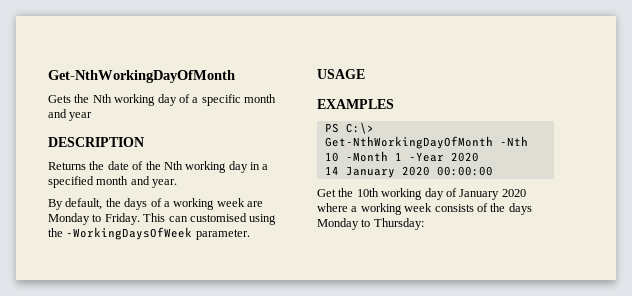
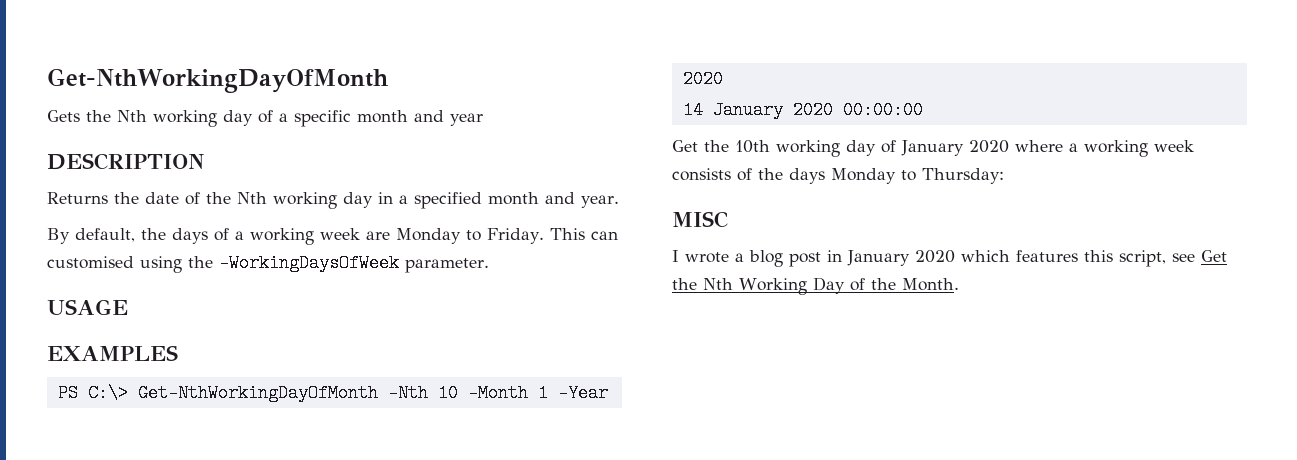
+ MISC
+ I wrote a blog post in January 2020 which features this script, see Get the Nth Working Day of the Month.

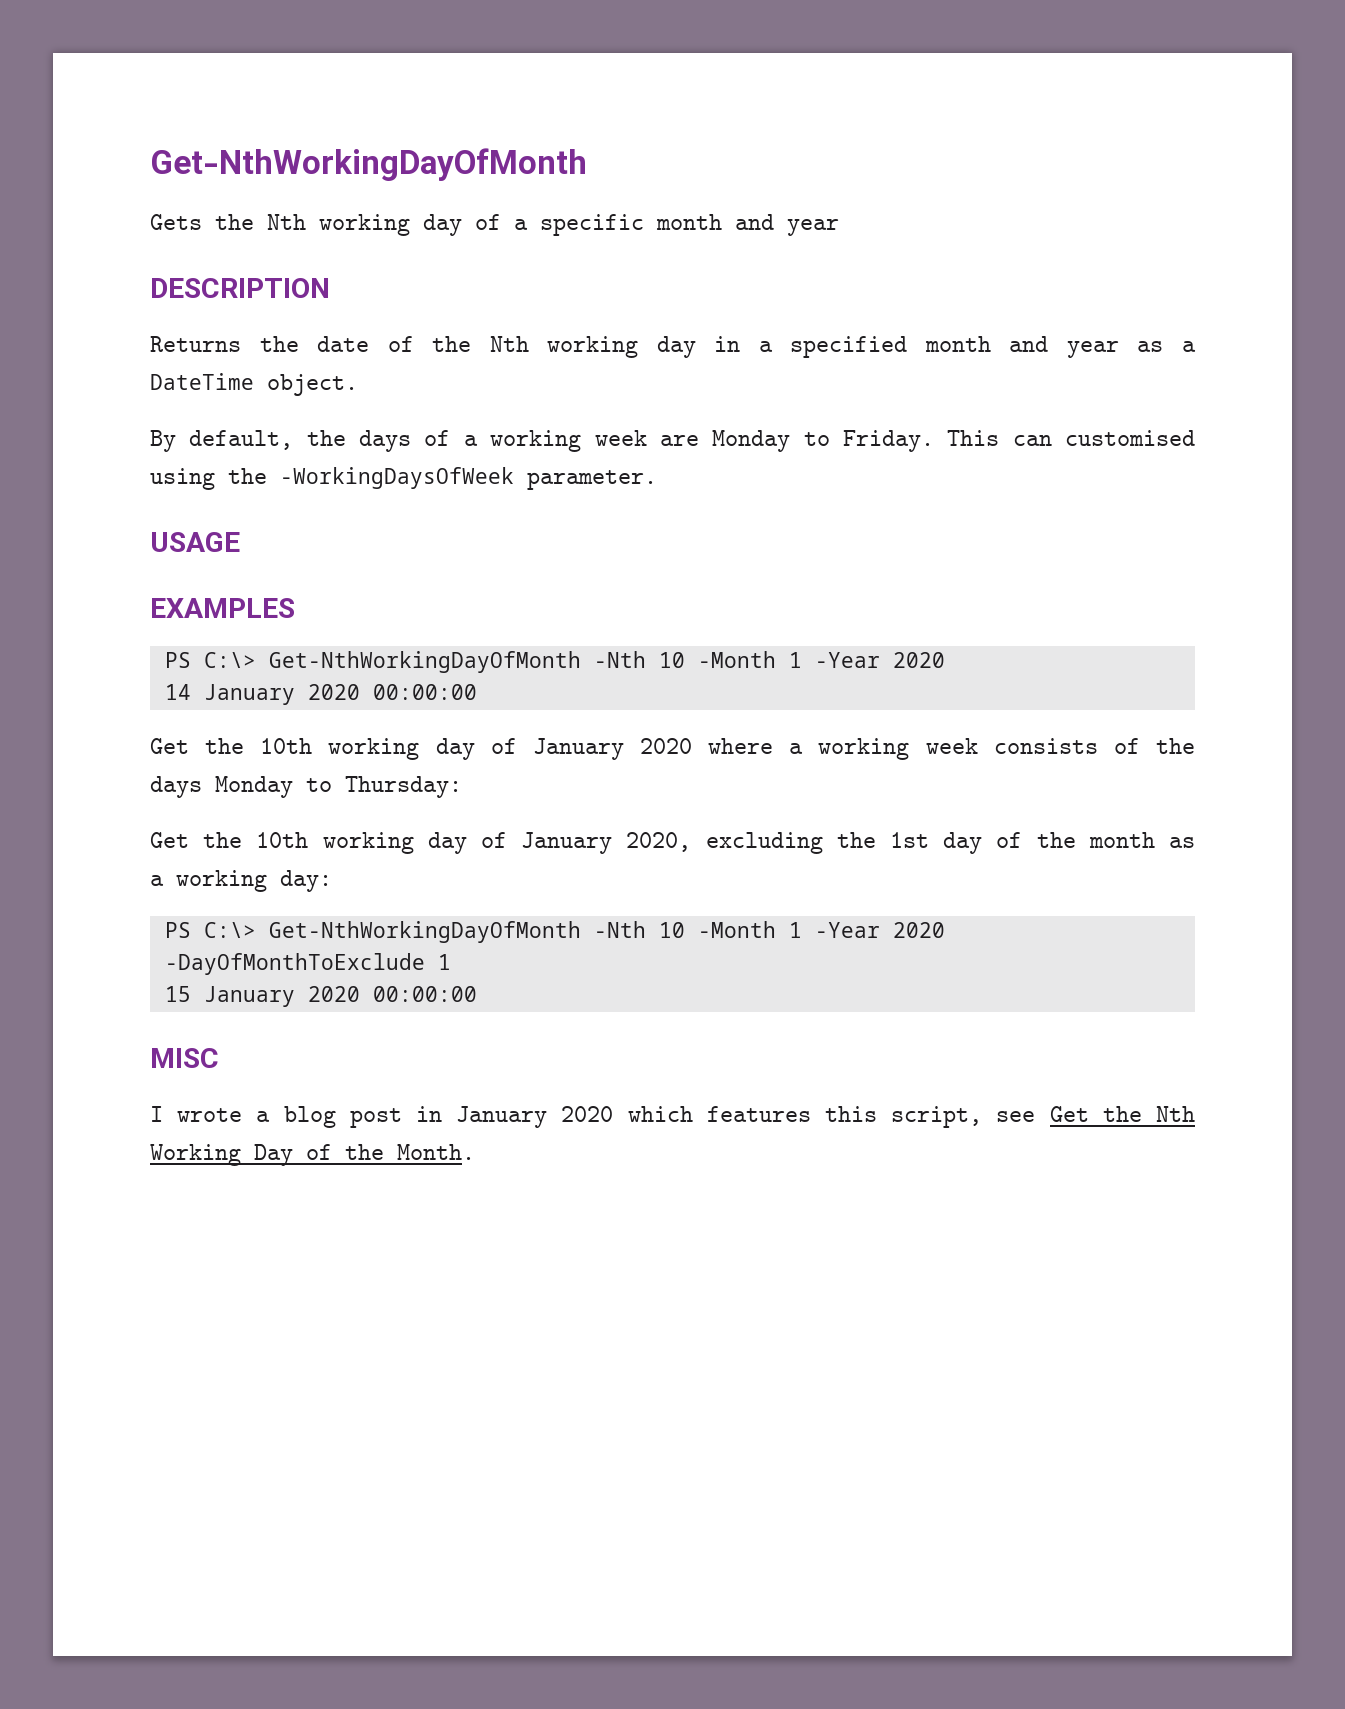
- Returns the date of the Nth working day in a specified month and year.
+ Returns the date of the Nth working day in a specified month and year as a DateTime object.
+ Get the 10th working day of January 2020, excluding the 1st day of the month as a working day:
+ PS C:\> Get-NthWorkingDayOfMonth -Nth 10 -Month 1 -Year 2020 -DayOfMonthToExclude 1
+ 15 January 2020 00:00:00

